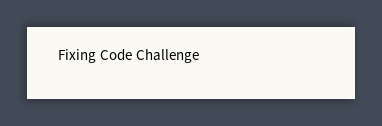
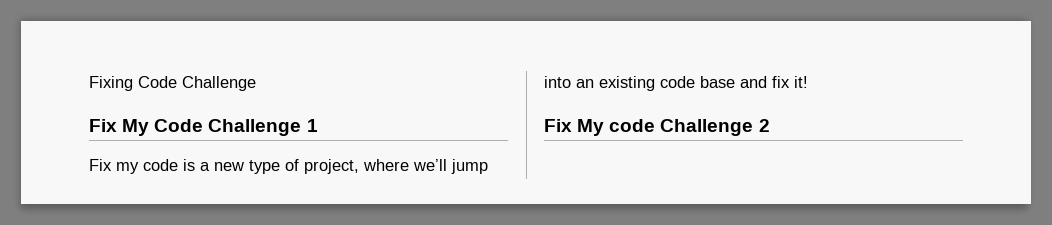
+ Fix My Code Challenge 1
+ Fix my code is a new type of project, where we’ll jump into an existing code base and fix it!
+ Fix My code Challenge 2

